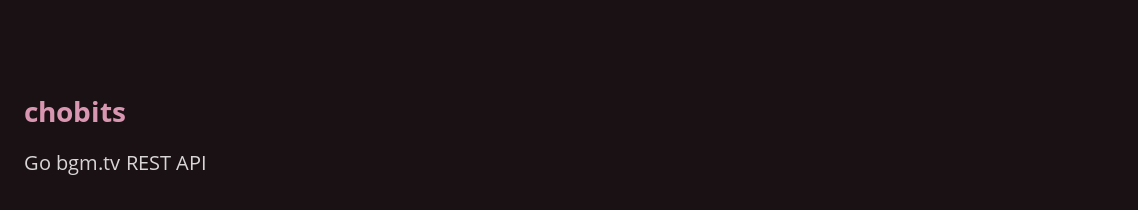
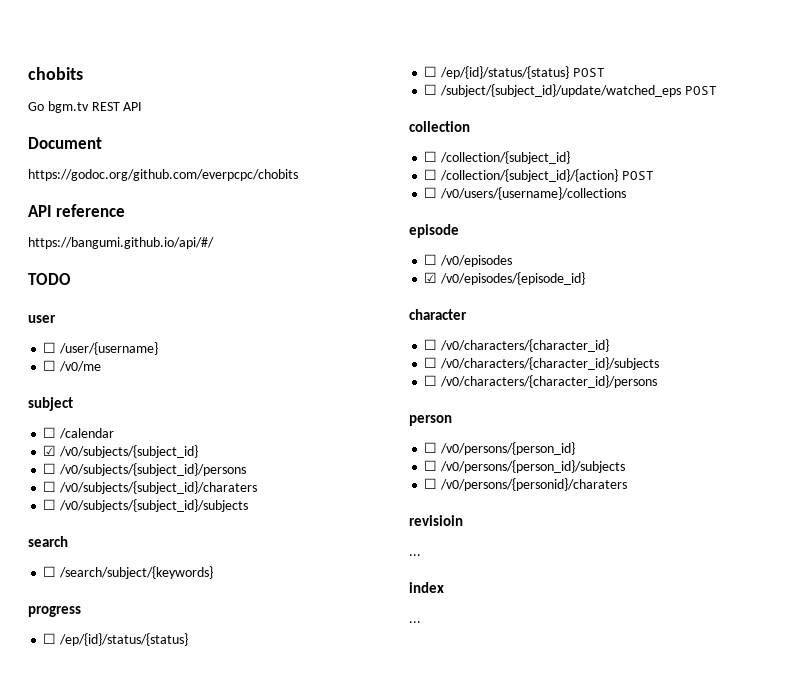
+ Document
+ https://godoc.org/github.com/everpcpc/chobits
+ API reference
+ https://bangumi.github.io/api/#/
+ TODO
+ user
+ ☐ /user/{username}
+ ☐ /v0/me
+ subject
+ ☐ /calendar
+ ☑ /v0/subjects/{subject_id}
+ ☐ /v0/subjects/{subject_id}/persons
+ ☐ /v0/subjects/{subject_id}/charaters
+ ☐ /v0/subjects/{subject_id}/subjects
+ search
+ ☐ /search/subject/{keywords}
+ progress
+ ☐ /ep/{id}/status/{status}
+ ☐ /ep/{id}/status/{status} POST
+ ☐ /subject/{subject_id}/update/watched_eps POST
+ collection
+ ☐ /collection/{subject_id}
+ ☐ /collection/{subject_id}/{action} POST
+ ☐ /v0/users/{username}/collections
+ episode
+ ☐ /v0/episodes
+ ☑ /v0/episodes/{episode_id}
+ character
+ ☐ /v0/characters/{character_id}
+ ☐ /v0/characters/{character_id}/subjects
+ ☐ /v0/characters/{character_id}/persons
+ person
+ ☐ /v0/persons/{person_id}
+ ☐ /v0/persons/{person_id}/subjects
+ ☐ /v0/persons/{personid}/charaters
+ revisioin
+ ...
+ index
+ ...

